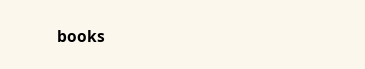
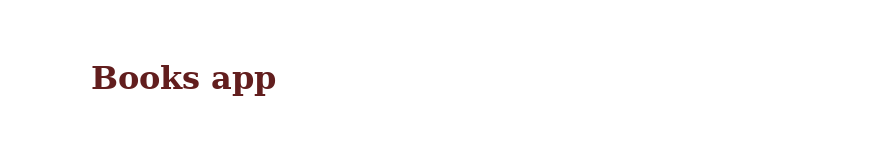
- books
+ Books app

